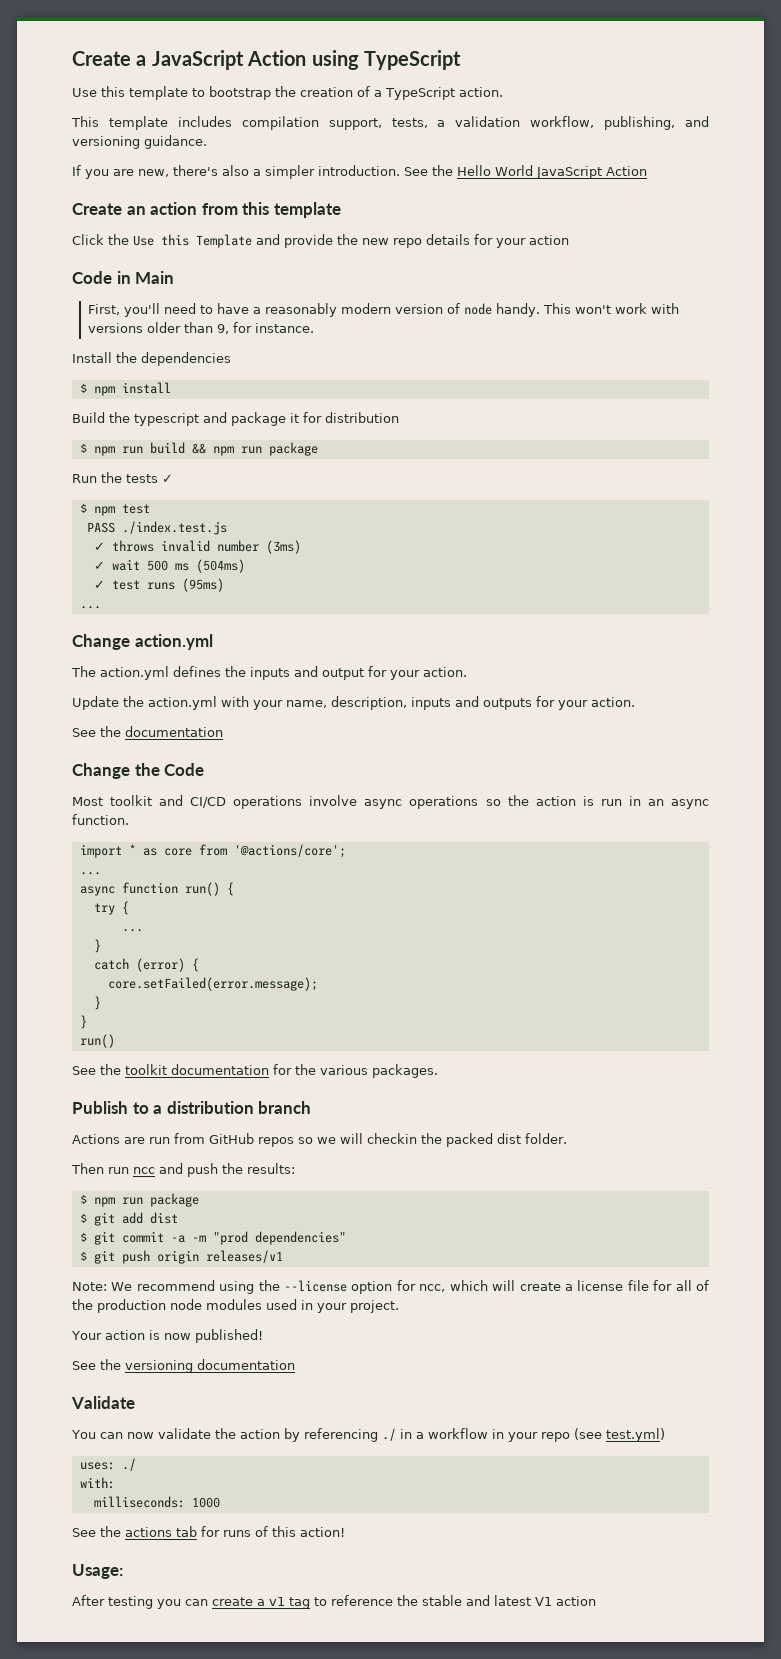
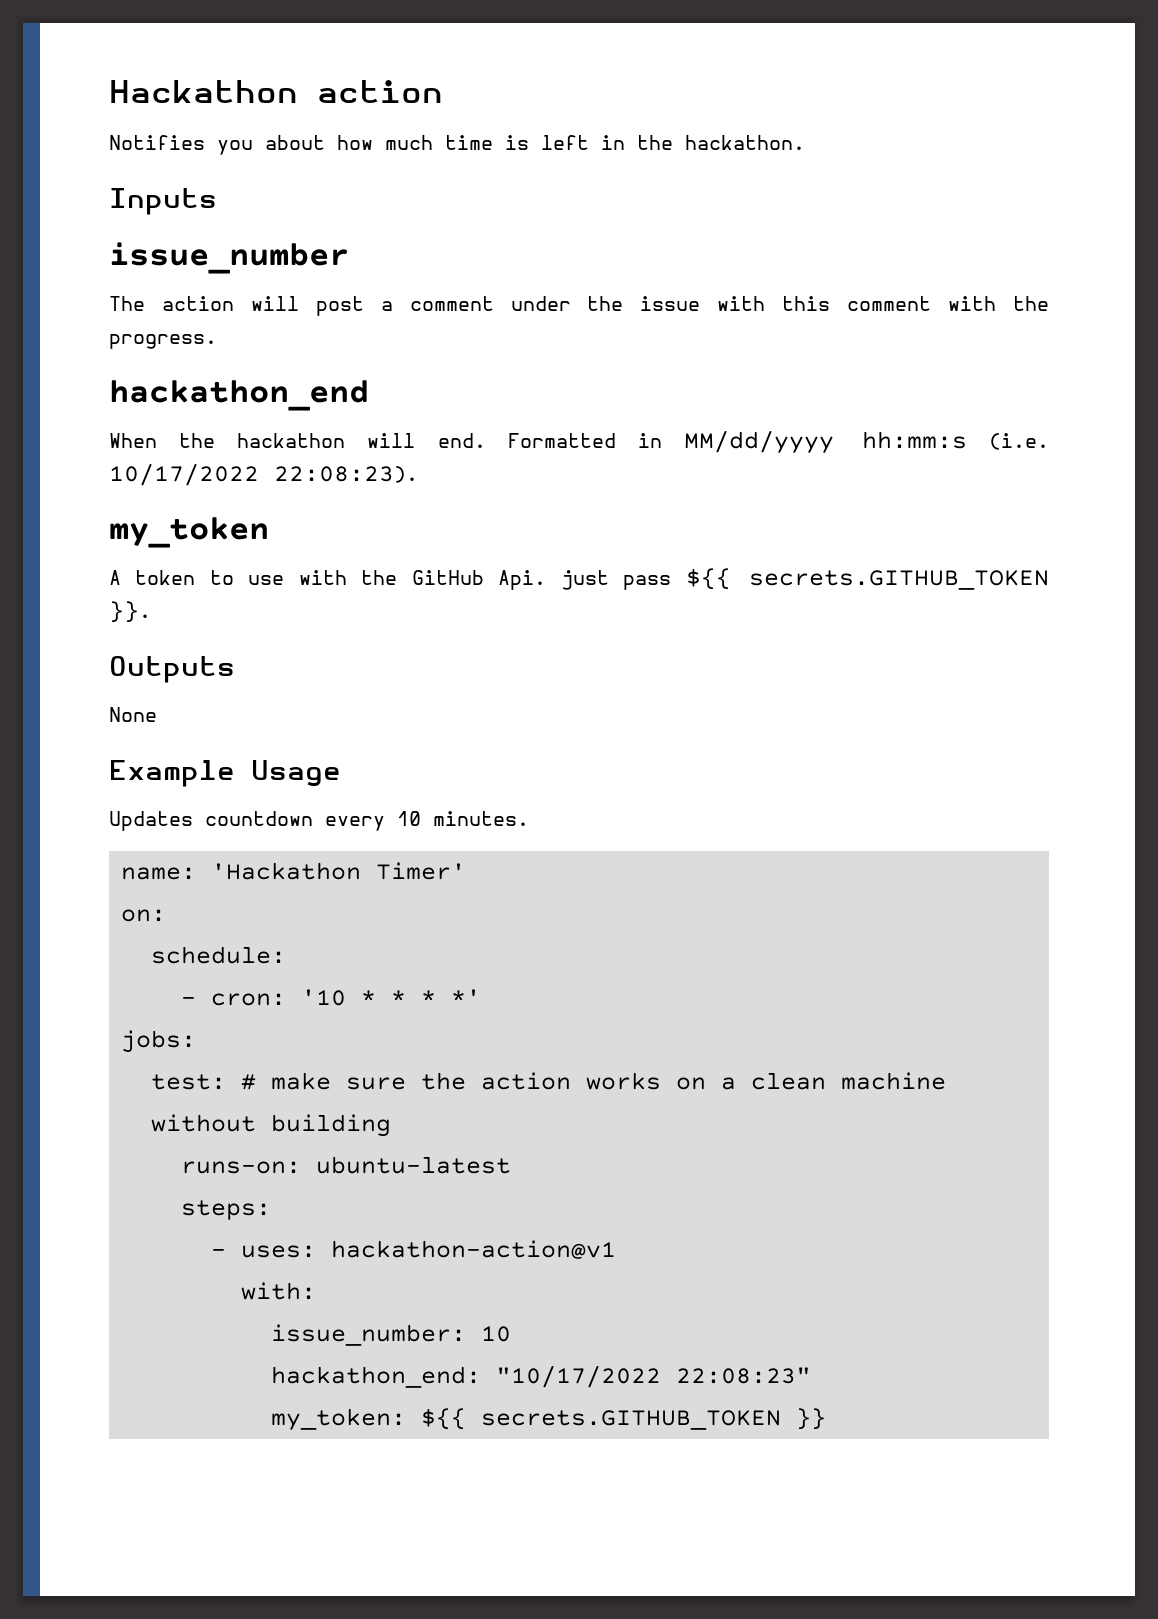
- Create a JavaScript Action using TypeScript
- Use this template to bootstrap the creation of a TypeScript action.
- This template includes compilation support, tests, a validation workflow, publishing, and versioning guidance.
- If you are new, there's also a simpler introduction. See the Hello World JavaScript Action
- Create an action from this template
- Click the Use this Template and provide the new repo details for your action
- Code in Main
- First, you'll need to have a reasonably modern version of node handy. This won't work with versions older than 9, for instance.
- Install the dependencies
- $ npm install
- Build the typescript and package it for distribution
- $ npm run build && npm run package
- Run the tests ✓
- $ npm test
- PASS ./index.test.js
- ✓ throws invalid number (3ms)
- ✓ wait 500 ms (504ms)
- ✓ test runs (95ms)
- ...
- Change action.yml
- The action.yml defines the inputs and output for your action.
- Update the action.yml with your name, description, inputs and outputs for your action.
- See the documentation
- Change the Code
- Most toolkit and CI/CD operations involve async operations so the action is run in an async function.
- import * as core from '@actions/core';
- ...
- async function run() {
- try {
- ...
- }
- catch (error) {
- core.setFailed(error.message);
- }
- }
- run()
- See the toolkit documentation for the various packages.
- Publish to a distribution branch
- Actions are run from GitHub repos so we will checkin the packed dist folder.
- Then run ncc and push the results:
- $ npm run package
- $ git add dist
- $ git commit -a -m "prod dependencies"
- $ git push origin releases/v1
- Note: We recommend using the --license option for ncc, which will create a license file for all of the production node modules used in your project.
- Your action is now published!
- See the versioning documentation
- Validate
- You can now validate the action by referencing ./ in a workflow in your repo (see test.yml)
- uses: ./
+ Hackathon action
+ Notifies you about how much time is left in the hackathon.
+ Inputs
+ issue_number
+ The action will post a comment under the issue with this comment with the progress.
+ hackathon_end
+ When the hackathon will end. Formatted in MM/dd/yyyy hh:mm:s (i.e. 10/17/2022 22:08:23).
+ my_token
+ A token to use with the GitHub Api. just pass ${{ secrets.GITHUB_TOKEN }}.
+ Outputs
+ None
+ Example Usage
+ Updates countdown every 10 minutes.
+ name: 'Hackathon Timer'
+ on:
+ schedule:
+ - cron: '10 * * * *'
+ jobs:
+ test: # make sure the action works on a clean machine without building
+ runs-on: ubuntu-latest
+ steps:
+ - uses: hackathon-action@v1
  with:
- milliseconds: 1000
- See the actions tab for runs of this action!
- Usage:
- After testing you can create a v1 tag to reference the stable and latest V1 action
+ issue_number: 10
+ hackathon_end: "10/17/2022 22:08:23"
+ my_token: ${{ secrets.GITHUB_TOKEN }}

